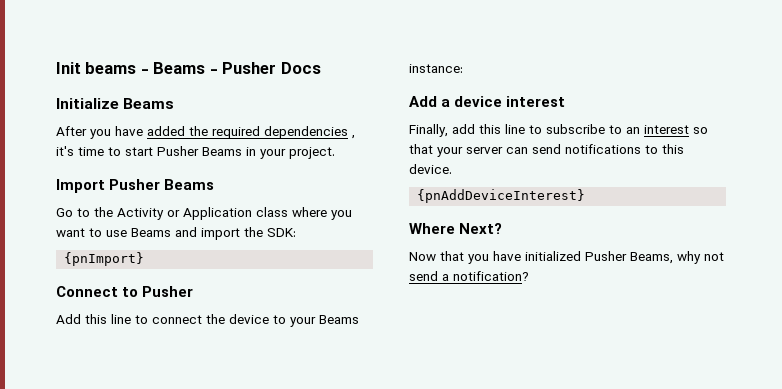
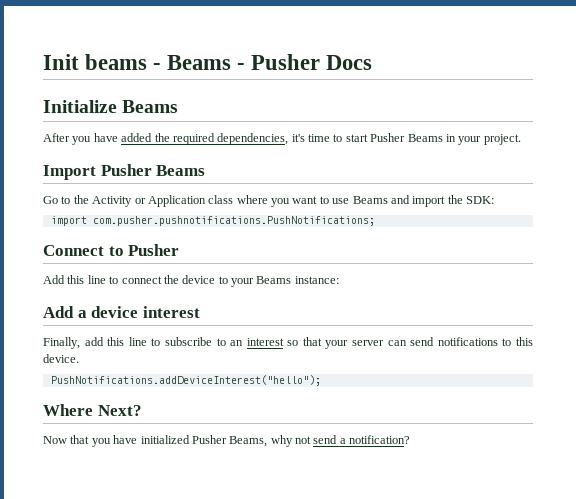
- After you have added the required dependencies , it's time to start Pusher Beams in your project.
+ After you have added the required dependencies, it's time to start Pusher Beams in your project.
- {pnImport}
+ import com.pusher.pushnotifications.PushNotifications;
- {pnAddDeviceInterest}
+ PushNotifications.addDeviceInterest("hello");

